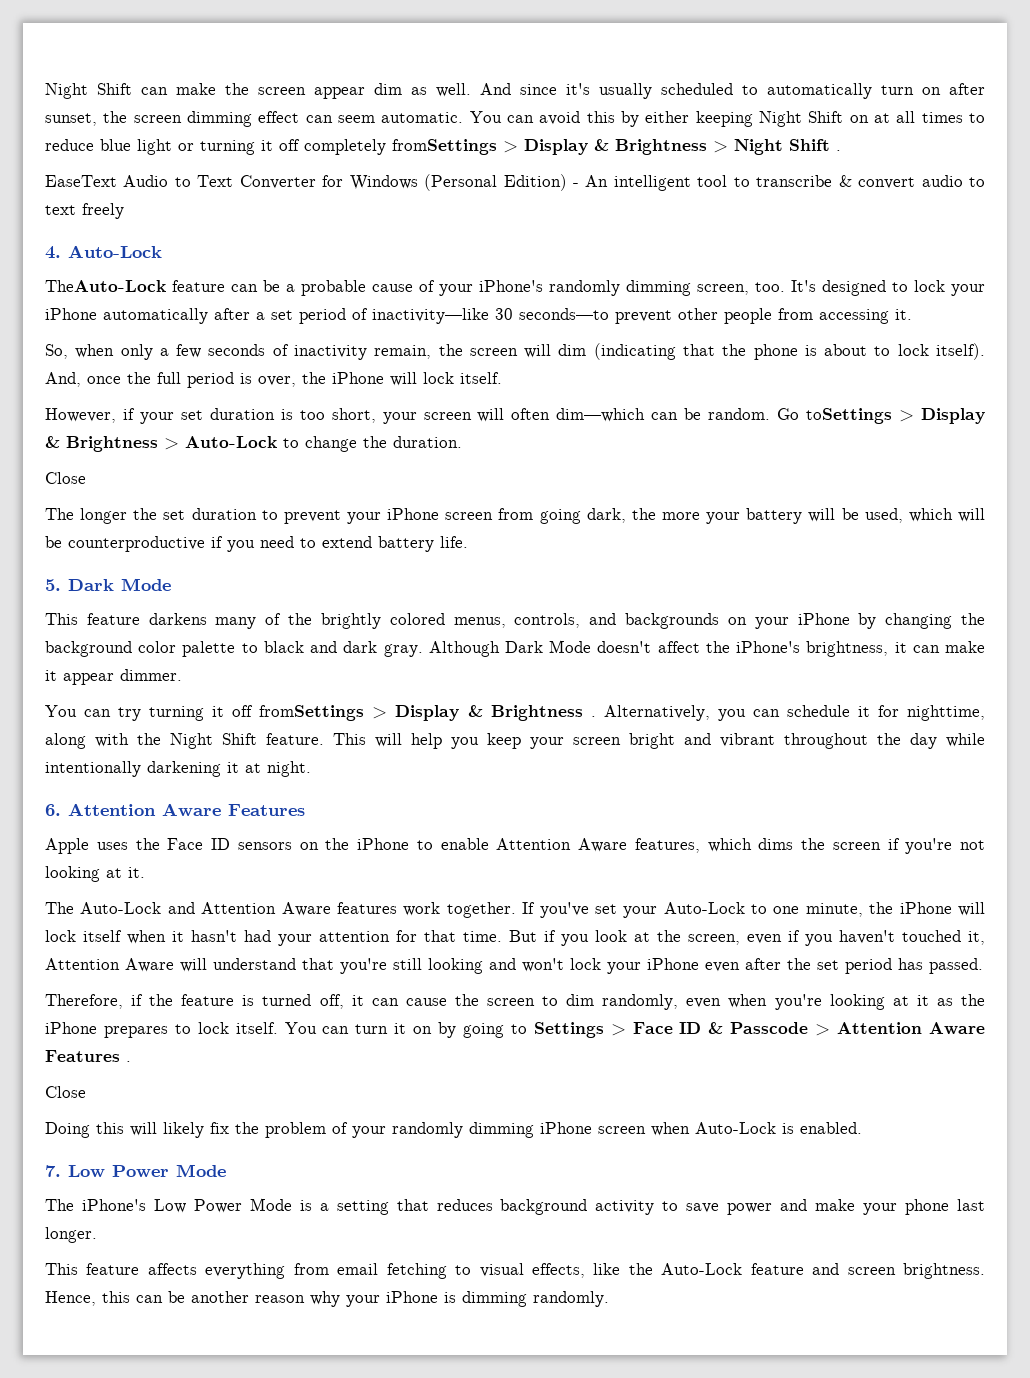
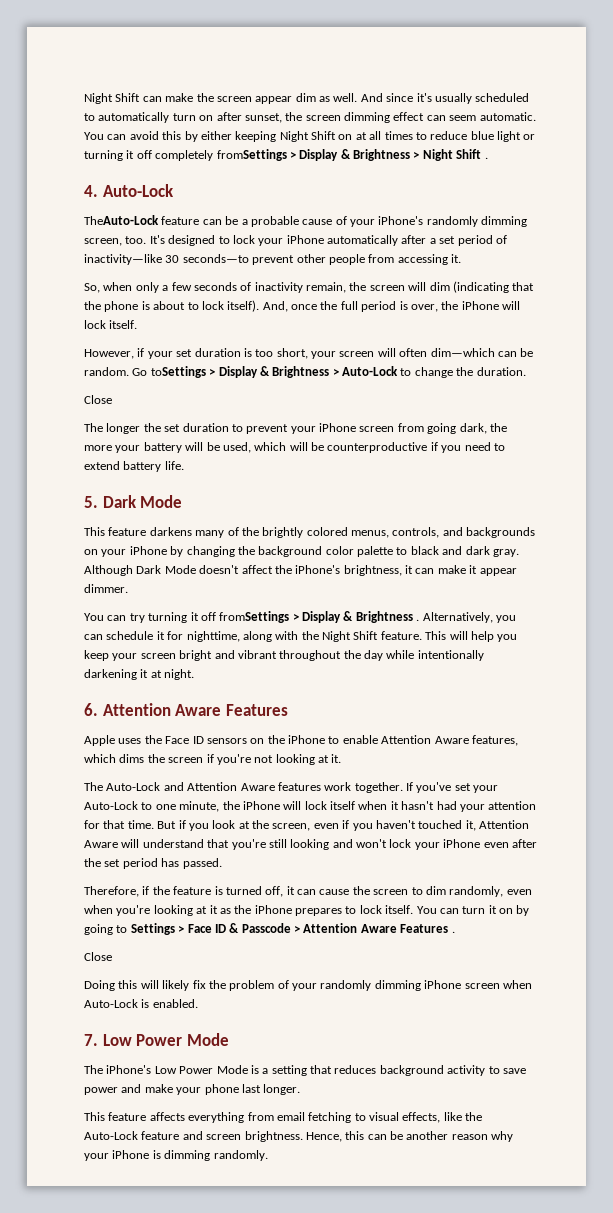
- EaseText Audio to Text Converter for Windows (Personal Edition) - An intelligent tool to transcribe & convert audio to text freely

